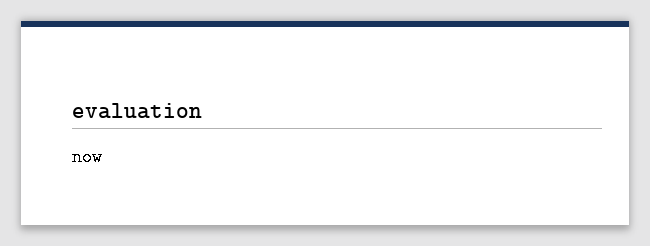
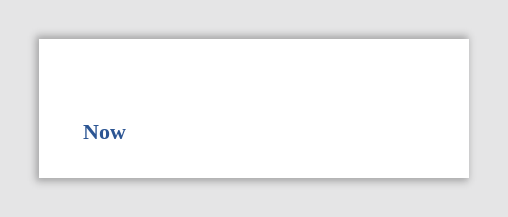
- evaluation
- now
+ Now

